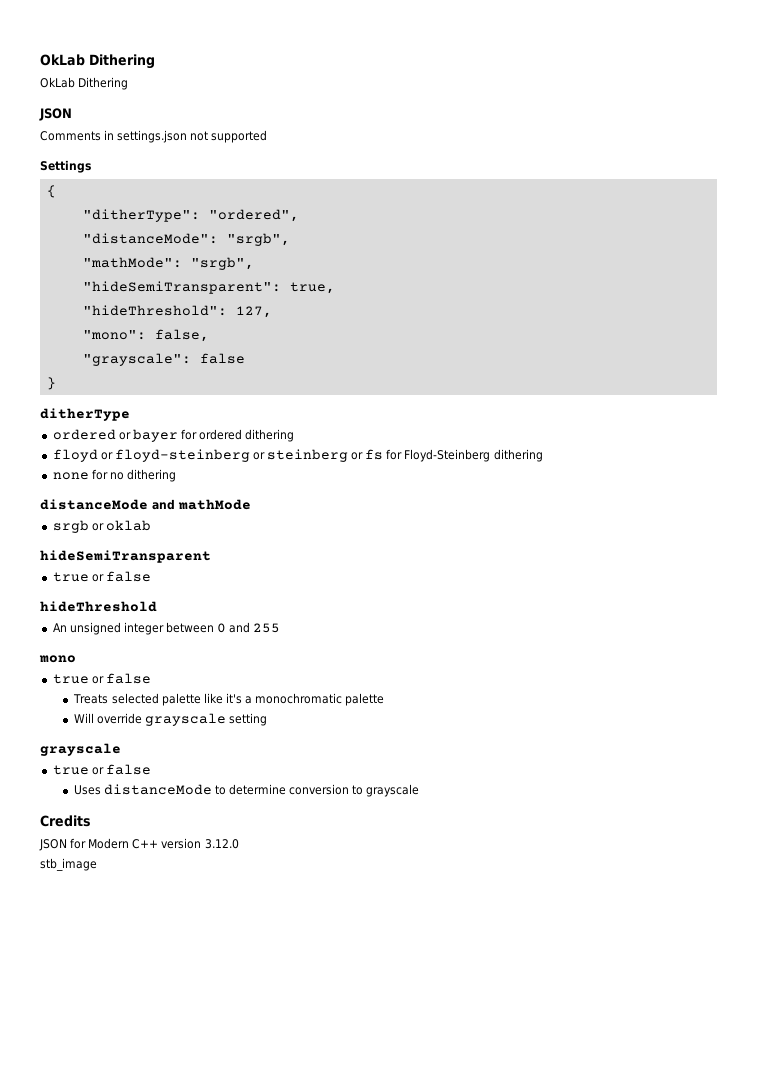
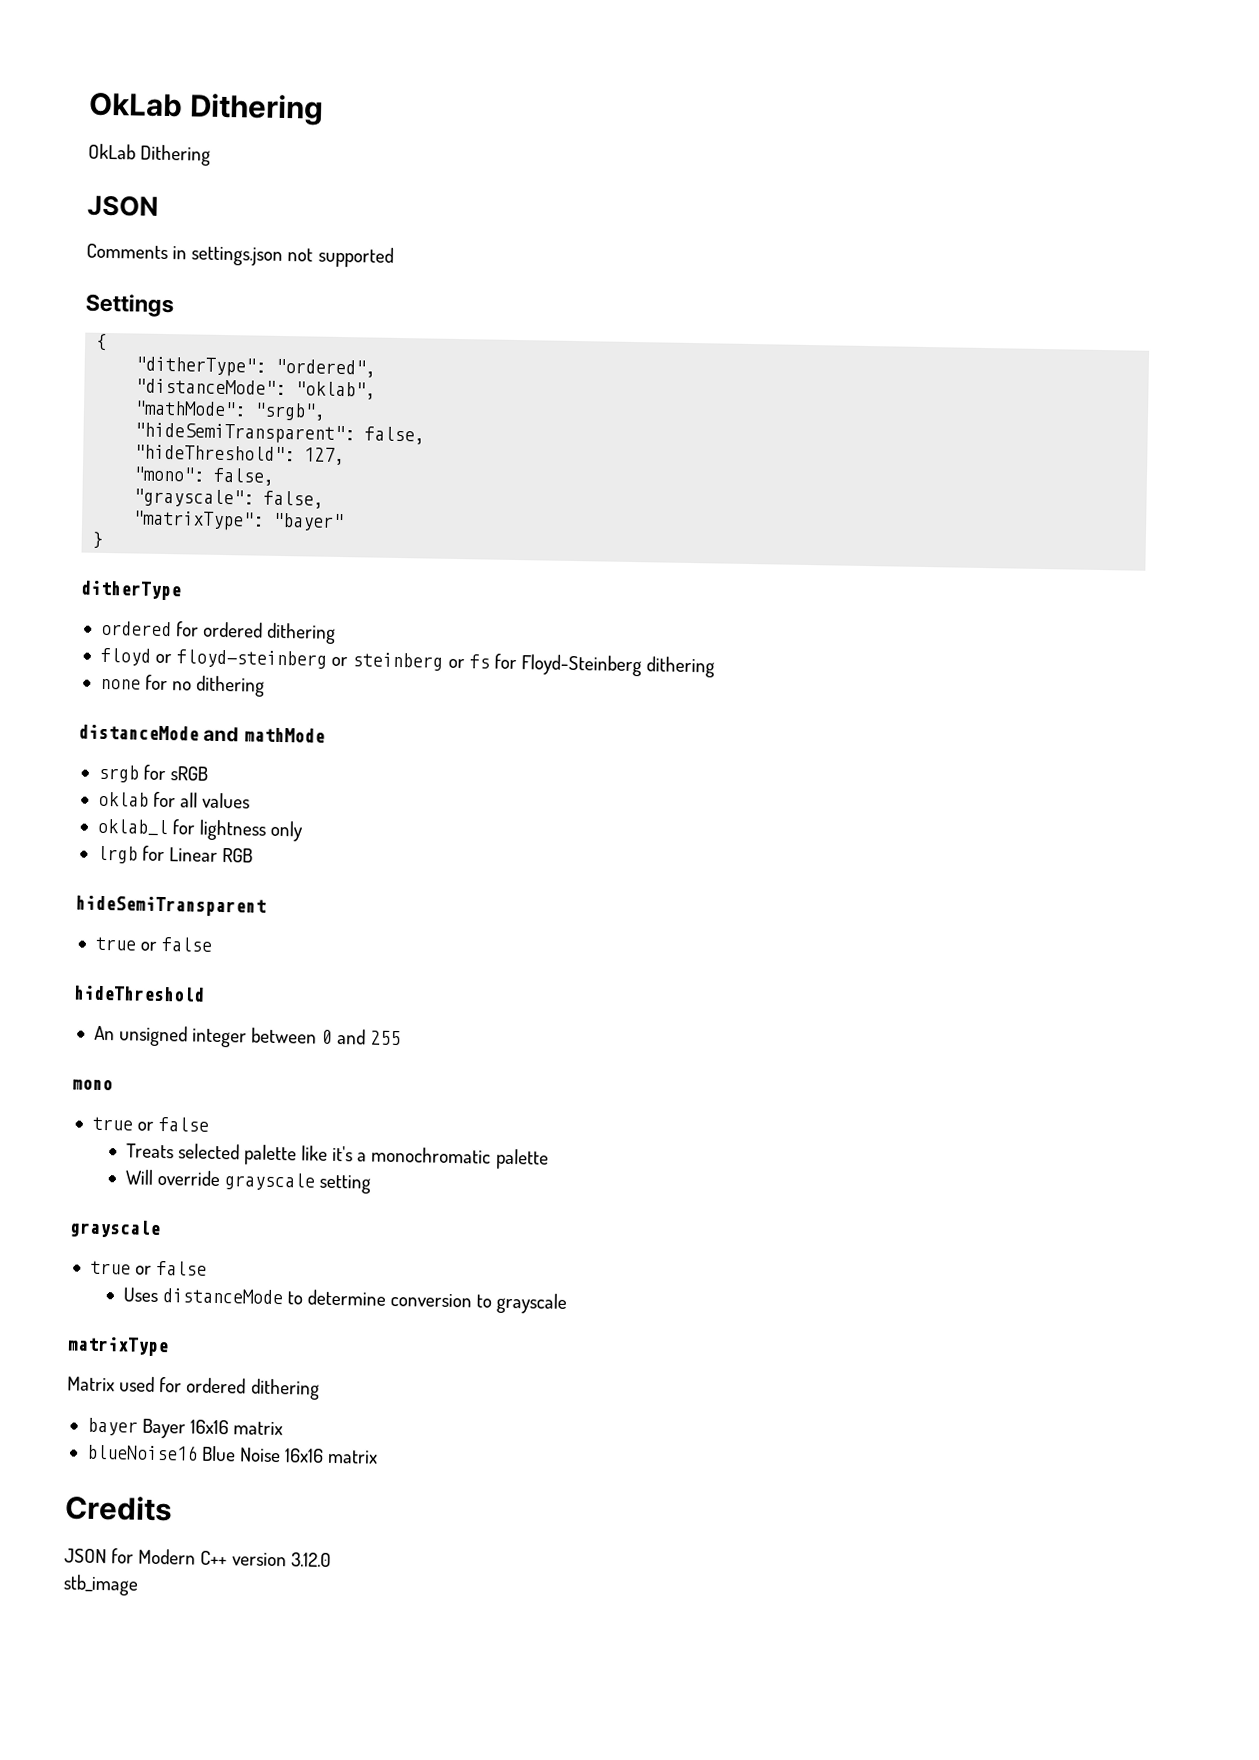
- "distanceMode": "srgb",
+ "distanceMode": "oklab",
- "hideSemiTransparent": true,
+ "hideSemiTransparent": false,
- "grayscale": false
+ "grayscale": false,
+ "matrixType": "bayer"
- ordered or bayer for ordered dithering
+ ordered for ordered dithering
- srgb or oklab
+ srgb for sRGB
+ oklab for all values
+ oklab_l for lightness only
+ lrgb for Linear RGB
+ matrixType
+ Matrix used for ordered dithering
+ bayer Bayer 16x16 matrix
+ blueNoise16 Blue Noise 16x16 matrix

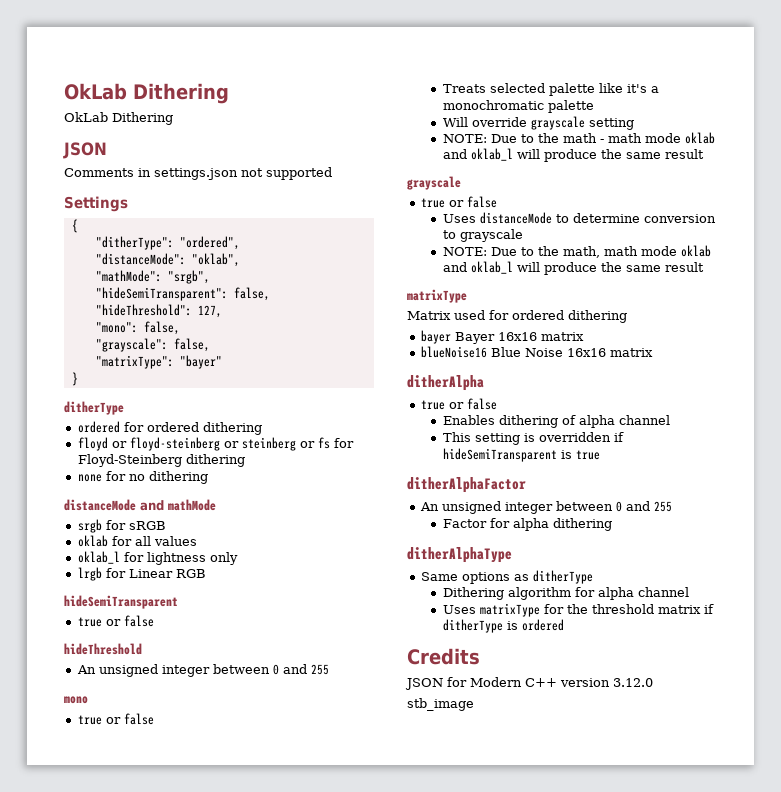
+ NOTE: Due to the math - math mode oklab and oklab_l will produce the same result
+ NOTE: Due to the math, math mode oklab and oklab_l will produce the same result
+ ditherAlpha
+ true or false
+ Enables dithering of alpha channel
+ This setting is overridden if hideSemiTransparent is true
+ ditherAlphaFactor
+ An unsigned integer between 0 and 255
+ Factor for alpha dithering
+ ditherAlphaType
+ Same options as ditherType
+ Dithering algorithm for alpha channel
+ Uses matrixType for the threshold matrix if ditherType is ordered

